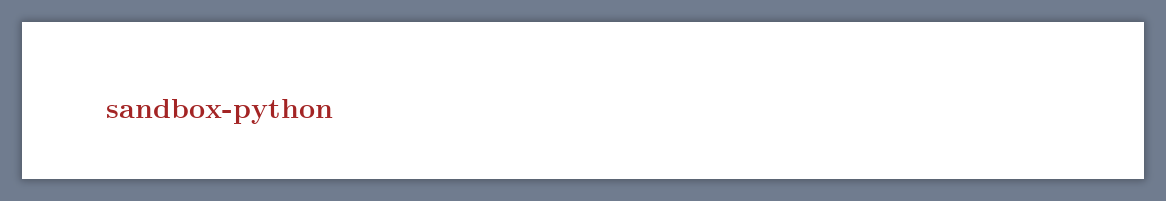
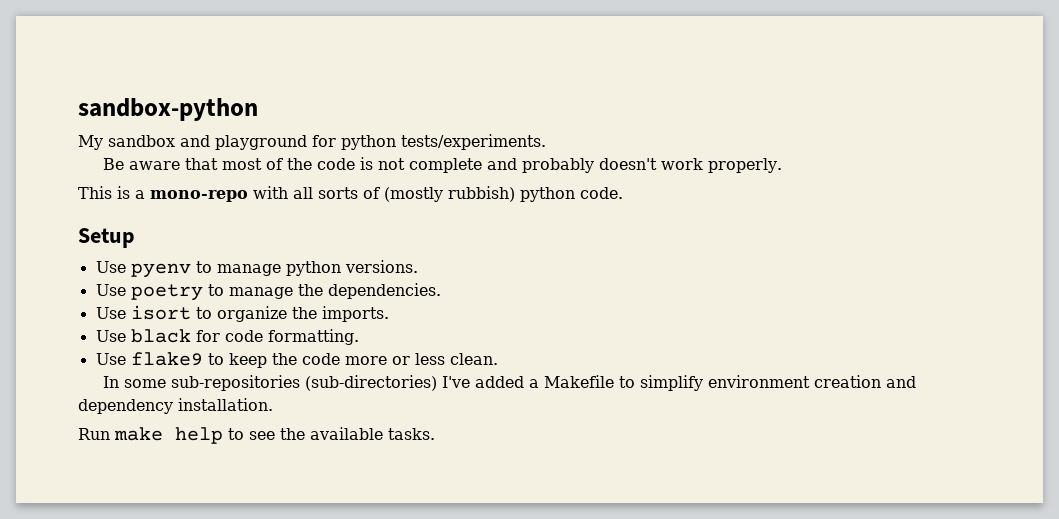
+ My sandbox and playground for python tests/experiments.
+ Be aware that most of the code is not complete and probably doesn't work properly.
+ This is a mono-repo with all sorts of (mostly rubbish) python code.
+ Setup
+ Use pyenv to manage python versions.
+ Use poetry to manage the dependencies.
+ Use isort to organize the imports.
+ Use black for code formatting.
+ Use flake9 to keep the code more or less clean.
+ In some sub-repositories (sub-directories) I've added a Makefile to simplify environment creation and dependency installation.
+ Run make help to see the available tasks.

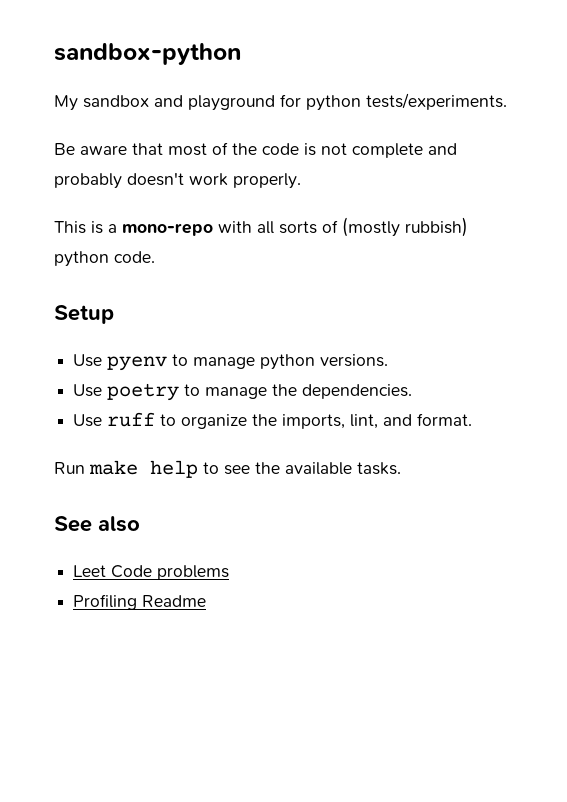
- Use isort to organize the imports.
- Use black for code formatting.
- Use flake9 to keep the code more or less clean.
- In some sub-repositories (sub-directories) I've added a Makefile to simplify environment creation and dependency installation.
+ Use ruff to organize the imports, lint, and format.
+ See also
+ Leet Code problems
+ Profiling Readme

